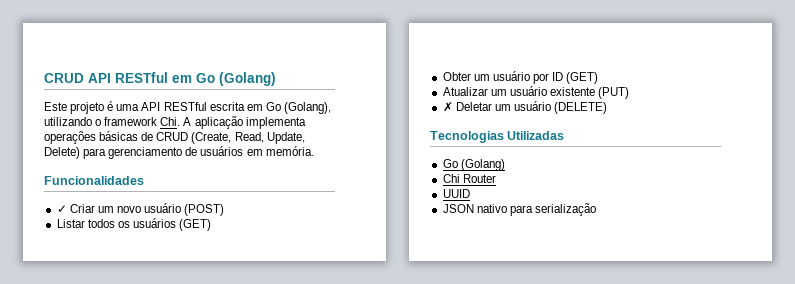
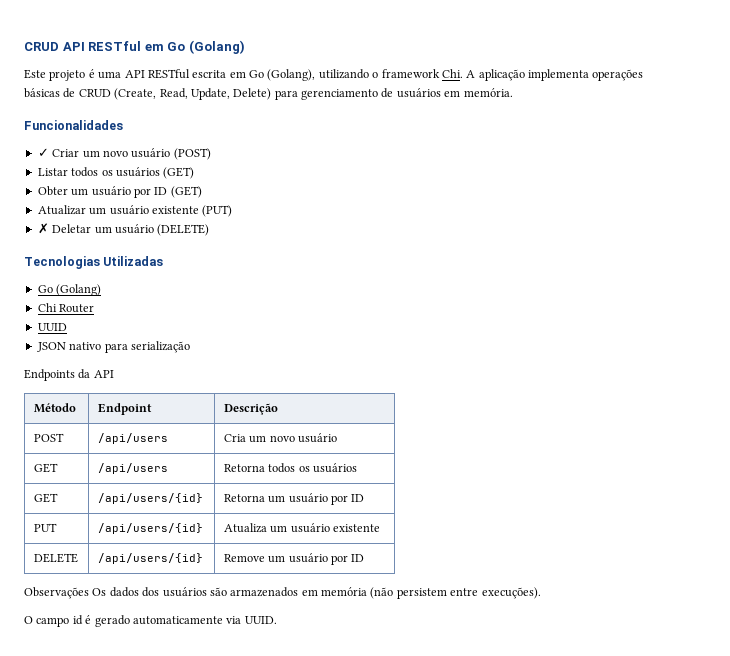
+ Endpoints da API
+ Método | Endpoint | Descrição
+ POST | /api/users | Cria um novo usuário
+ GET | /api/users | Retorna todos os usuários
+ GET | /api/users/{id} | Retorna um usuário por ID
+ PUT | /api/users/{id} | Atualiza um usuário existente
+ DELETE | /api/users/{id} | Remove um usuário por ID
+ Observações Os dados dos usuários são armazenados em memória (não persistem entre execuções).
+ O campo id é gerado automaticamente via UUID.

